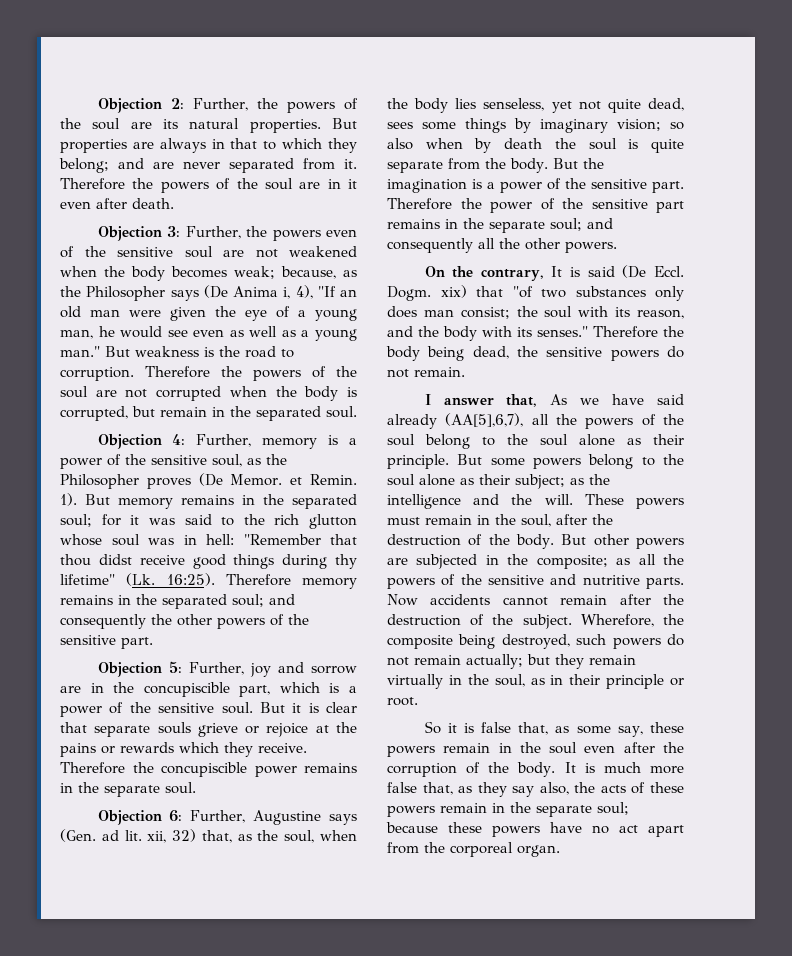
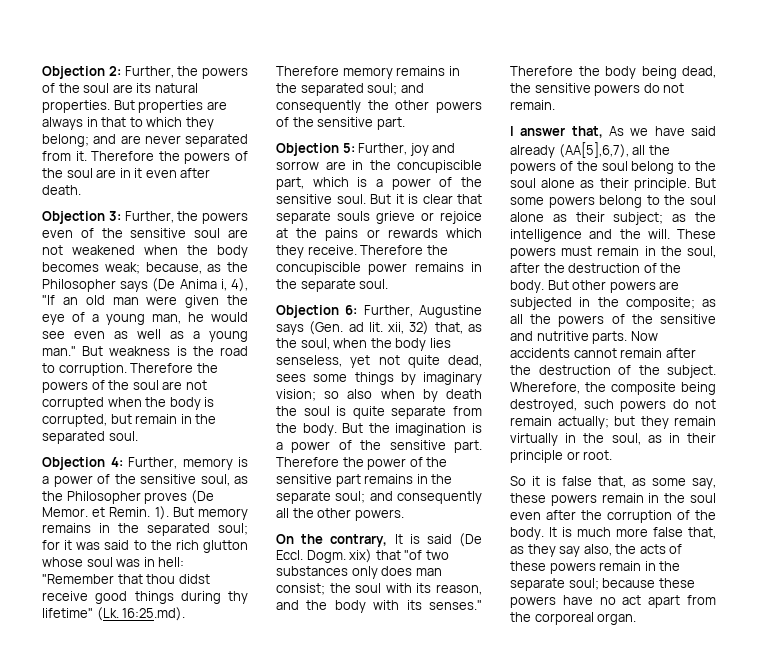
- But memory remains in the separated soul; for it was said to the rich glutton whose soul was in hell: "Remember that thou didst receive good things during thy lifetime" (Lk. 16:25). Therefore memory remains in the separated soul; and consequently the other powers of the sensitive part.
+ But memory remains in the separated soul; for it was said to the rich glutton whose soul was in hell: "Remember that thou didst receive good things during thy lifetime" (Lk. 16:25.md). Therefore memory remains in the separated soul; and consequently the other powers of the sensitive part.

